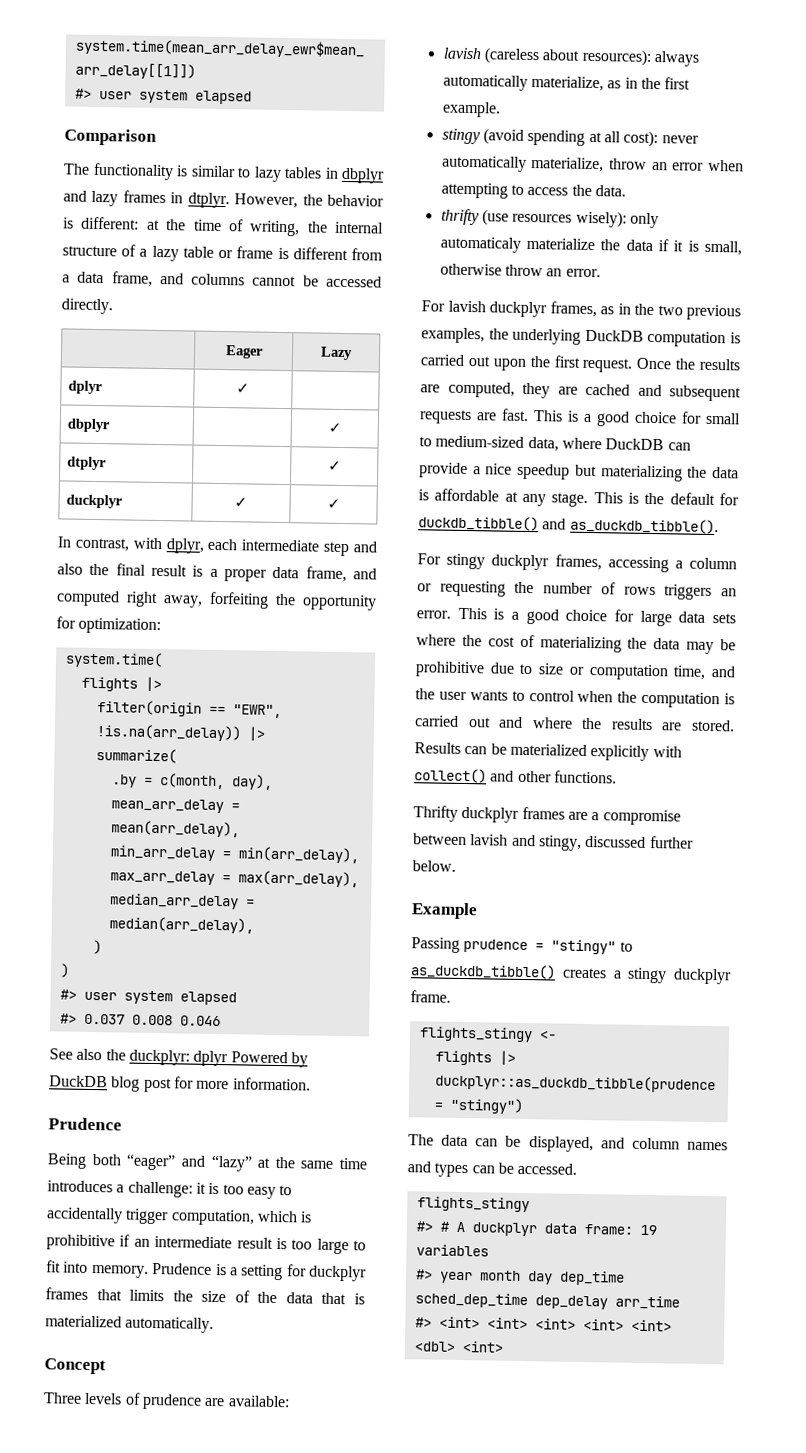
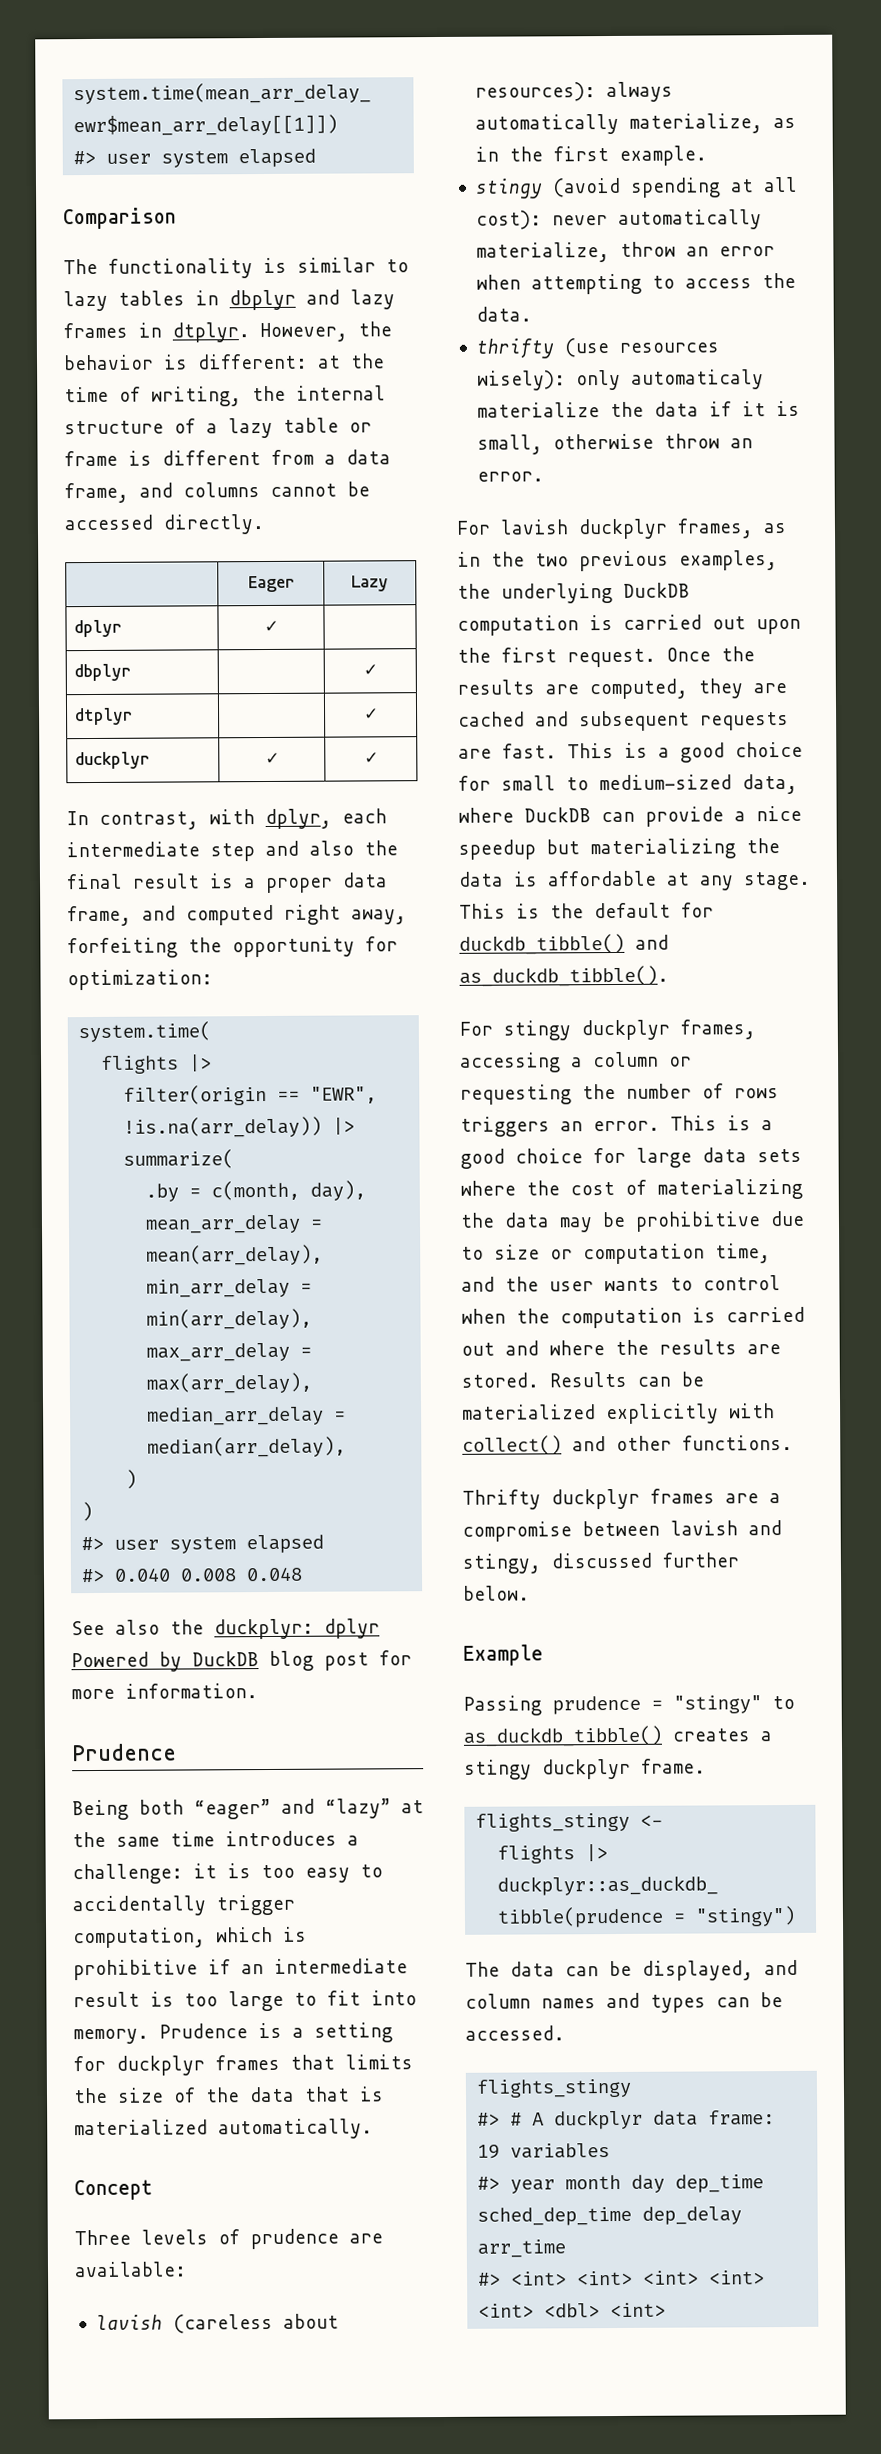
- #> 0.037 0.008 0.046
+ #> 0.040 0.008 0.048

